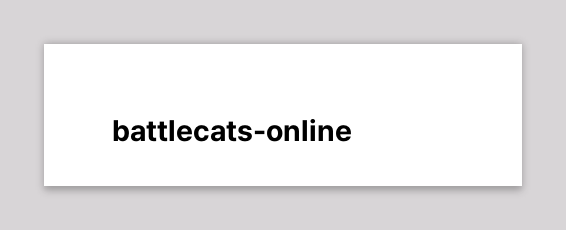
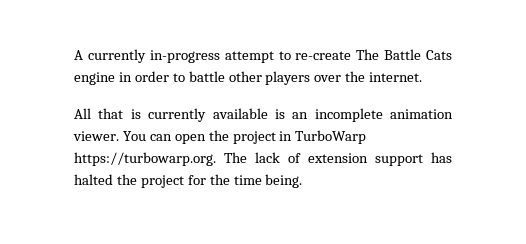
- battlecats-online
+ A currently in-progress attempt to re-create The Battle Cats engine in order to battle other players over the internet.
+ All that is currently available is an incomplete animation viewer. You can open the project in TurboWarp https://turbowarp.org. The lack of extension support has halted the project for the time being.

